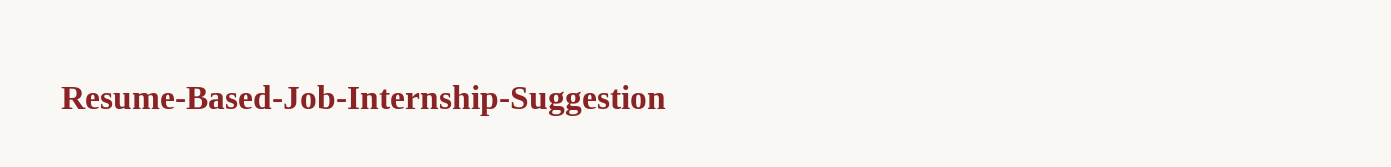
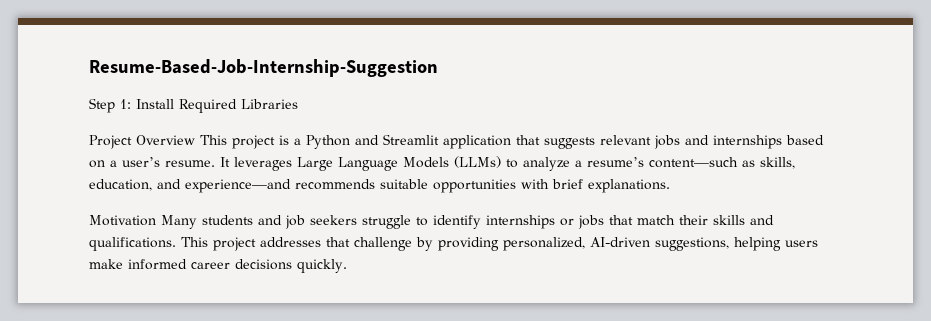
+ Step 1: Install Required Libraries
+ Project Overview This project is a Python and Streamlit application that suggests relevant jobs and internships based on a user’s resume. It leverages Large Language Models (LLMs) to analyze a resume’s content—such as skills, education, and experience—and recommends suitable opportunities with brief explanations.
+ Motivation Many students and job seekers struggle to identify internships or jobs that match their skills and qualifications. This project addresses that challenge by providing personalized, AI-driven suggestions, helping users make informed career decisions quickly.

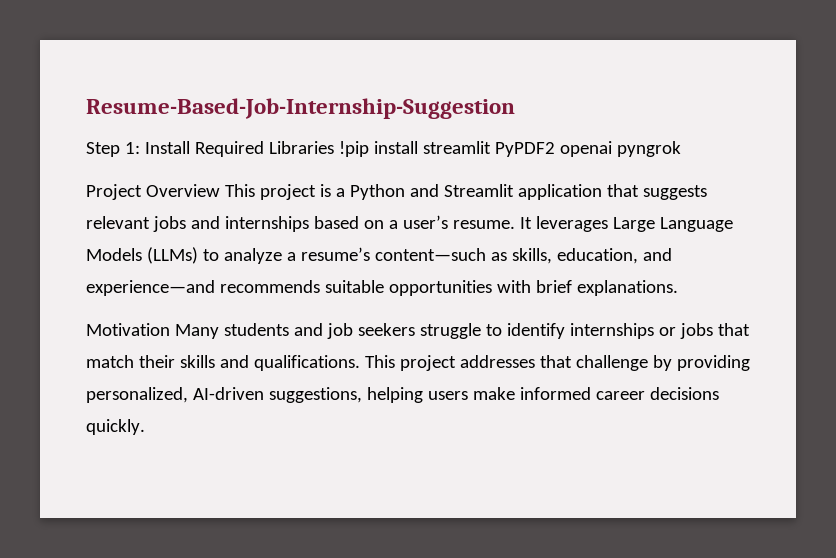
- Step 1: Install Required Libraries
+ Step 1: Install Required Libraries !pip install streamlit PyPDF2 openai pyngrok

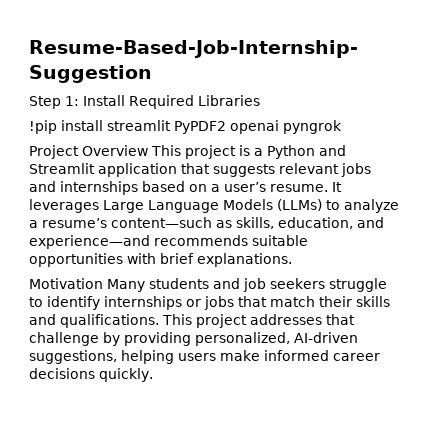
- Step 1: Install Required Libraries !pip install streamlit PyPDF2 openai pyngrok
+ Step 1: Install Required Libraries
+ !pip install streamlit PyPDF2 openai pyngrok

